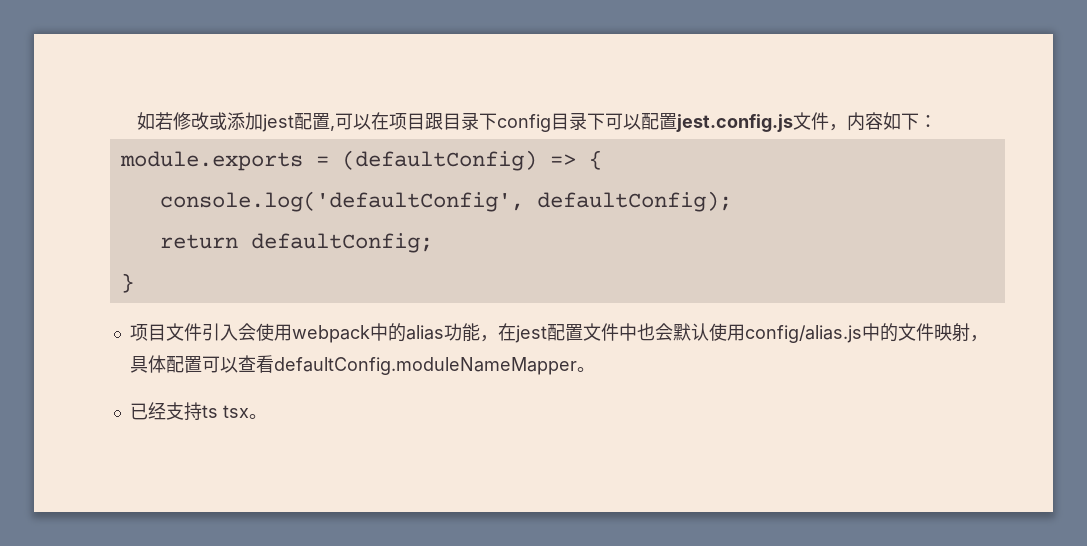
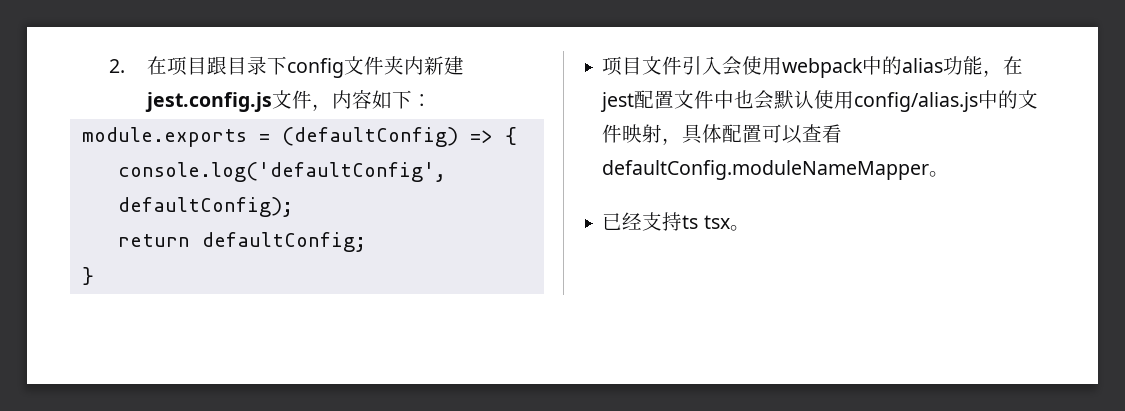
- 如若修改或添加jest配置,可以在项目跟目录下config目录下可以配置jest.config.js文件，内容如下：
+ 2.在项目跟目录下config文件夹内新建jest.config.js文件，内容如下：

